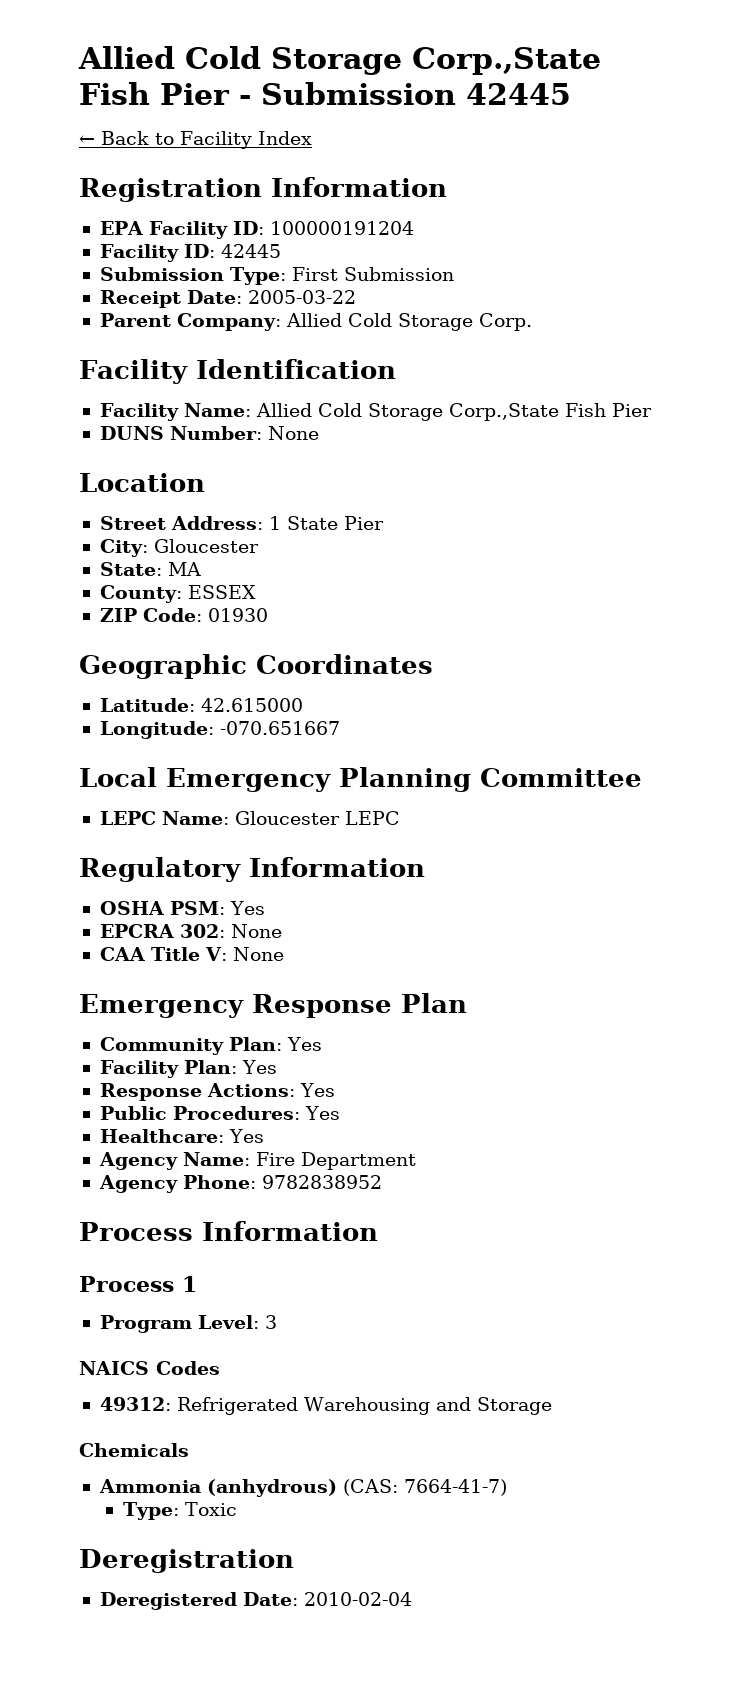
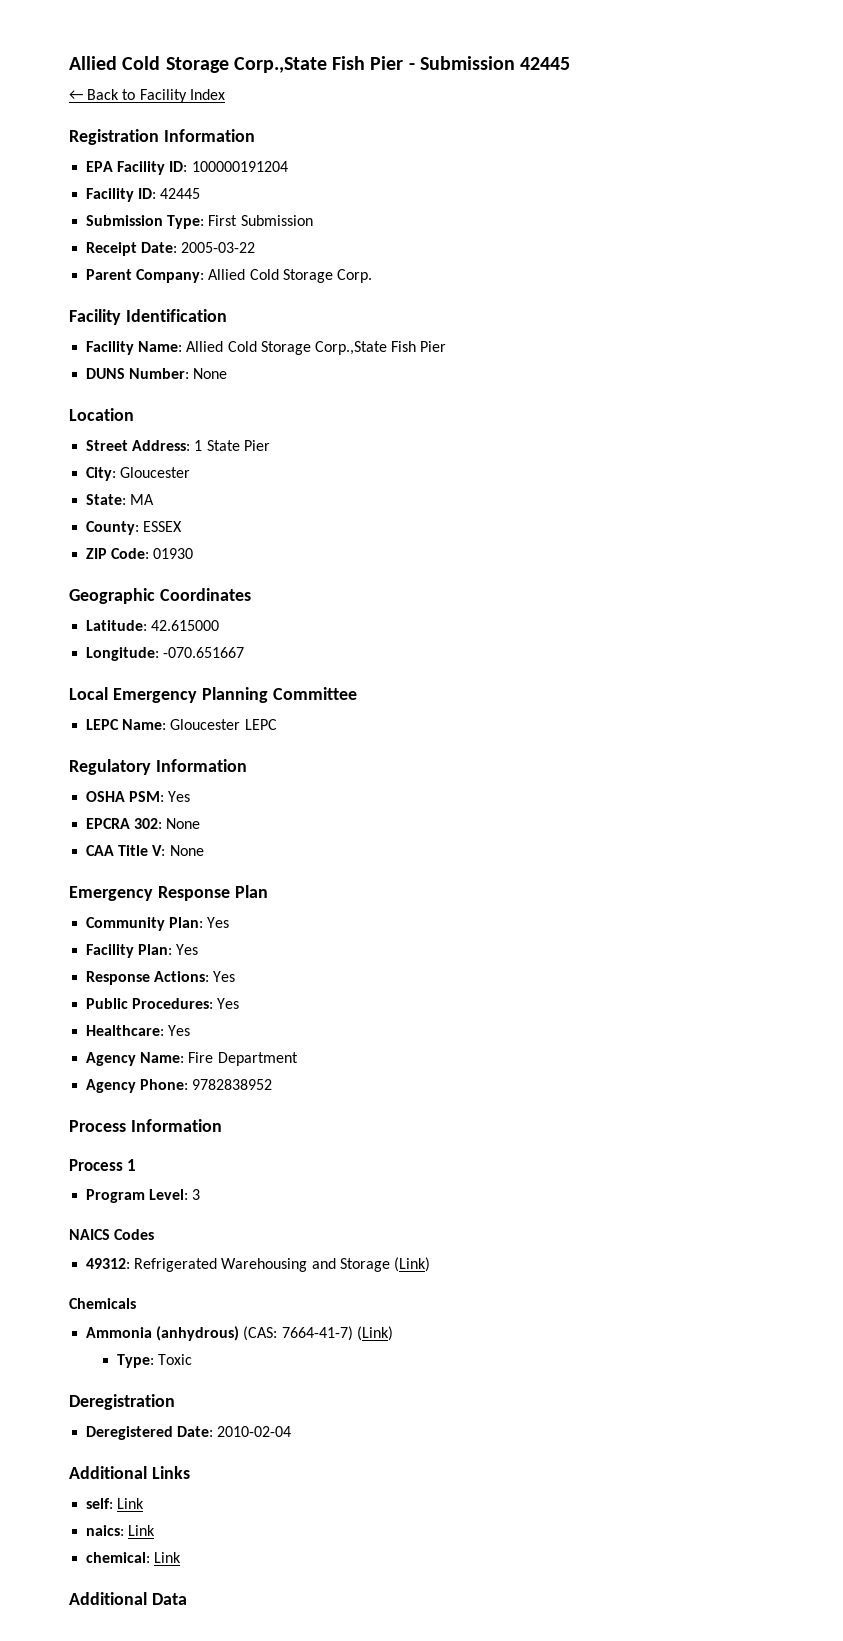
- 49312: Refrigerated Warehousing and Storage
+ 49312: Refrigerated Warehousing and Storage (Link)
- Ammonia (anhydrous) (CAS: 7664-41-7)
+ Ammonia (anhydrous) (CAS: 7664-41-7) (Link)
+ Additional Links
+ self: Link
+ naics: Link
+ chemical: Link
+ Additional Data

